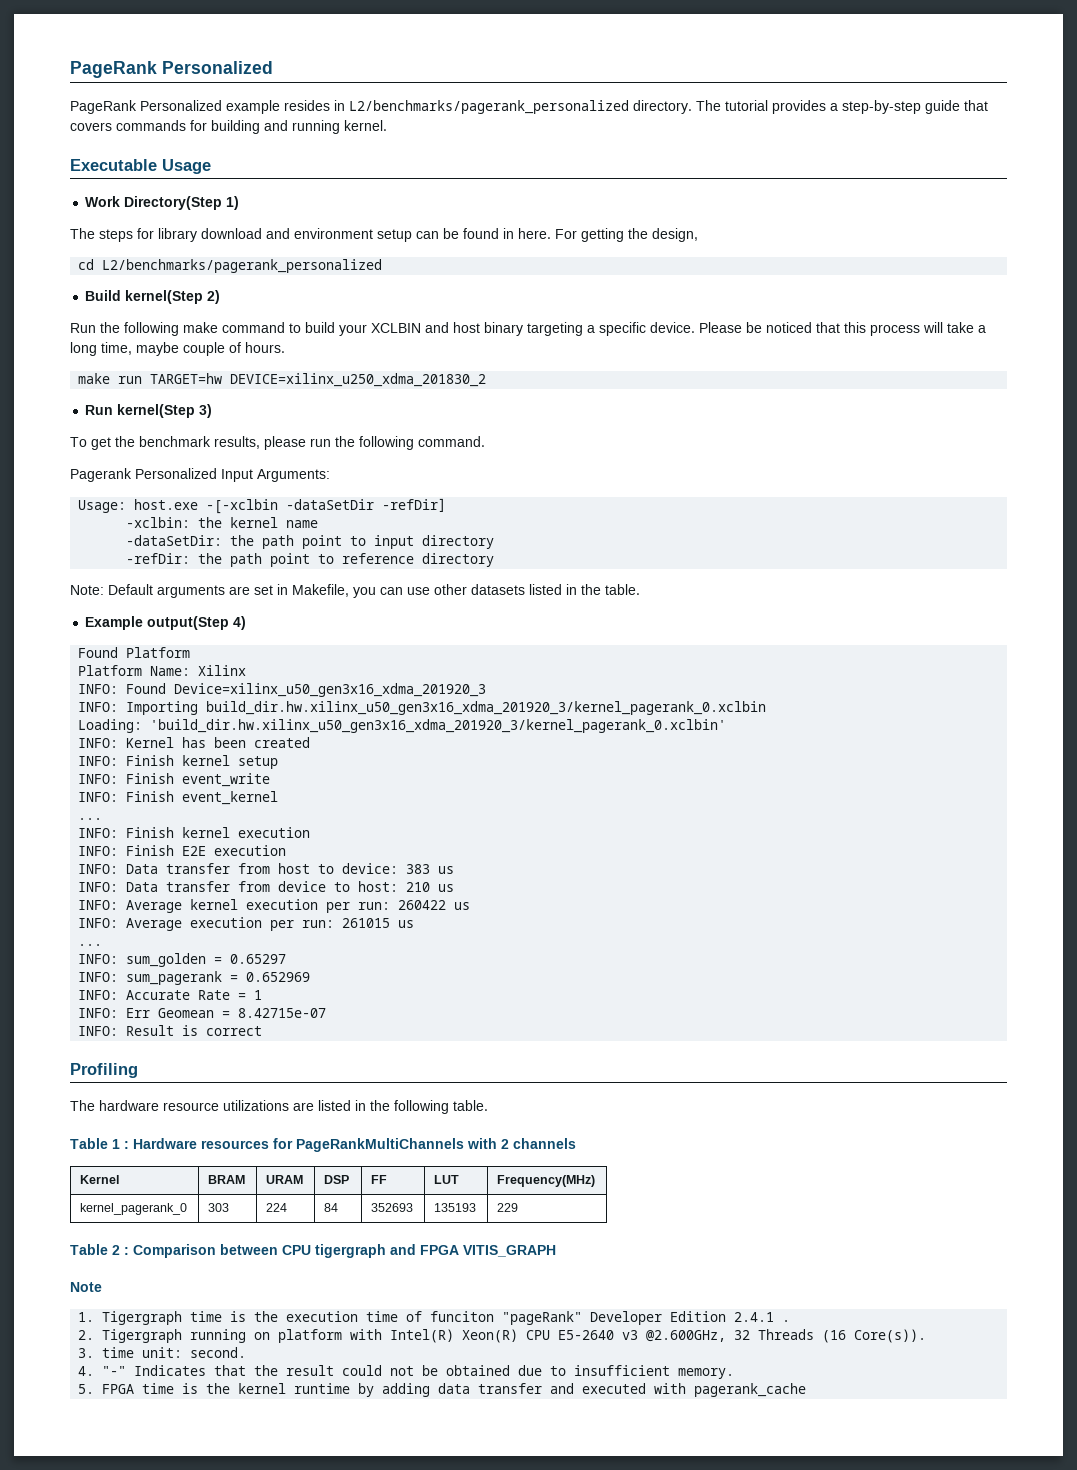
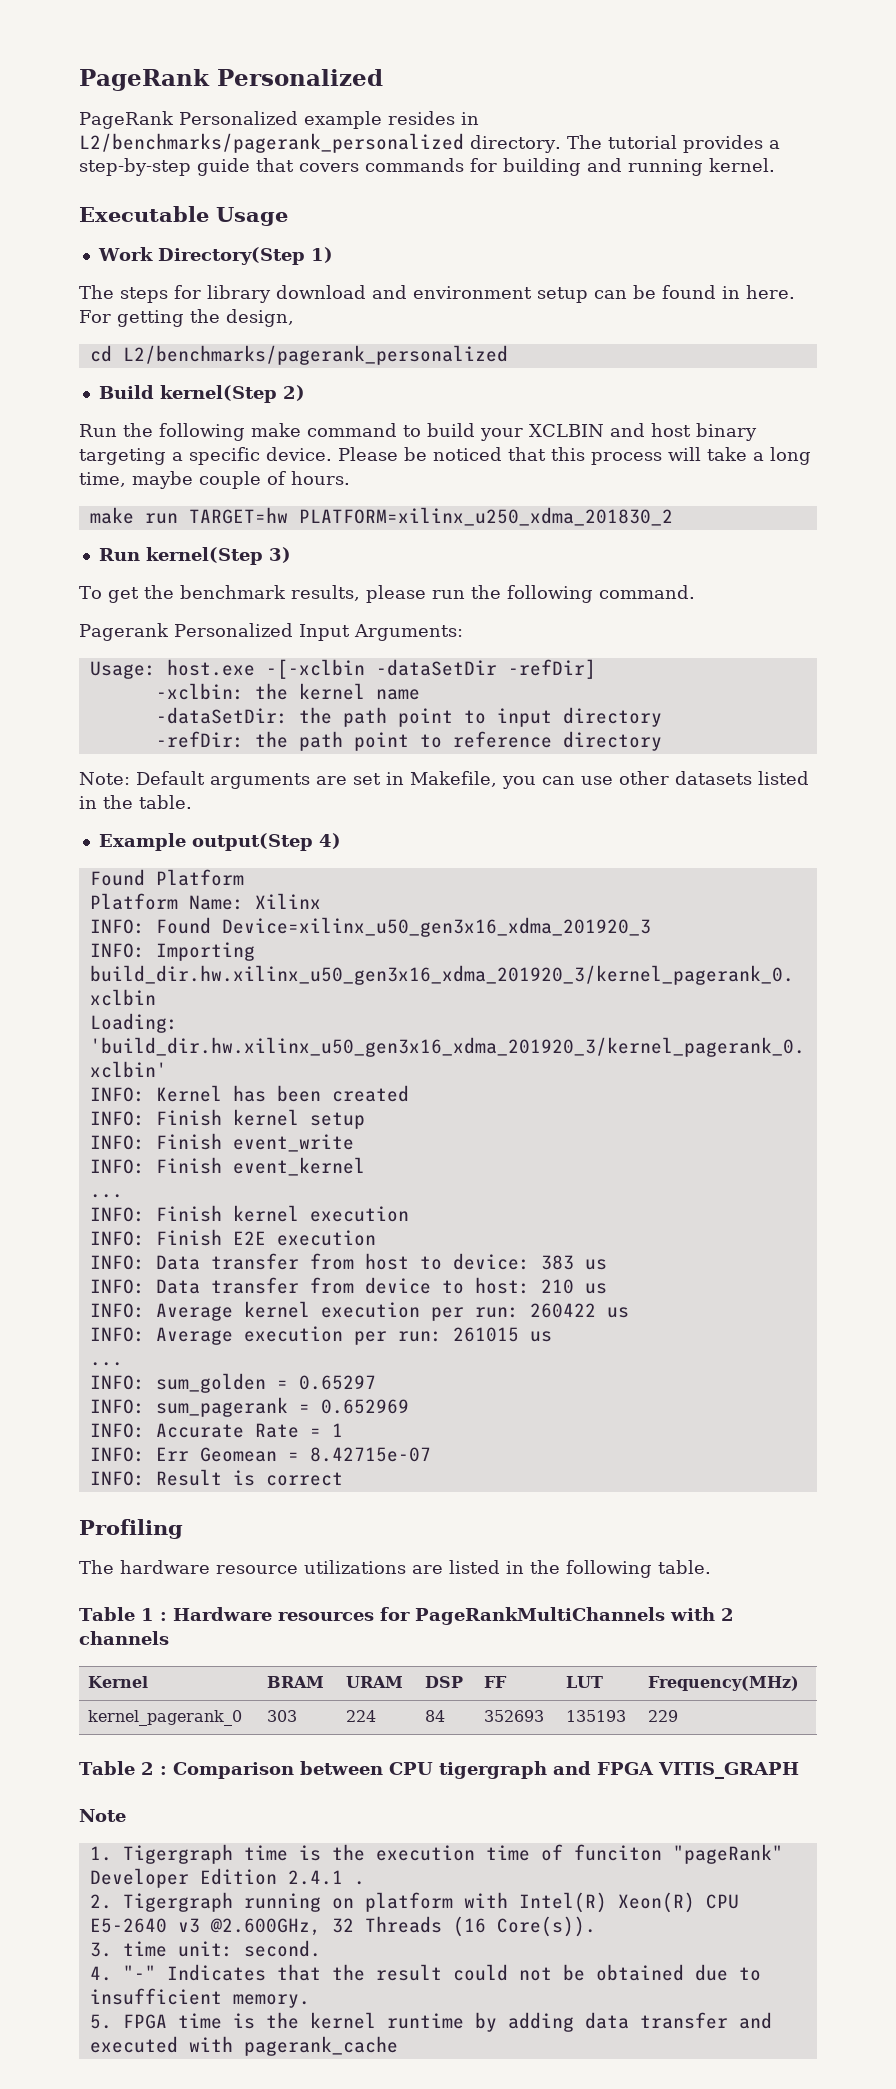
- make run TARGET=hw DEVICE=xilinx_u250_xdma_201830_2
+ make run TARGET=hw PLATFORM=xilinx_u250_xdma_201830_2

